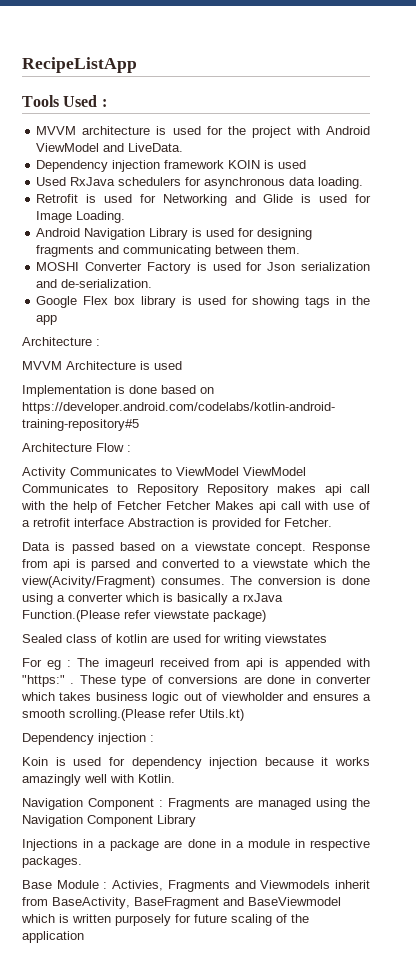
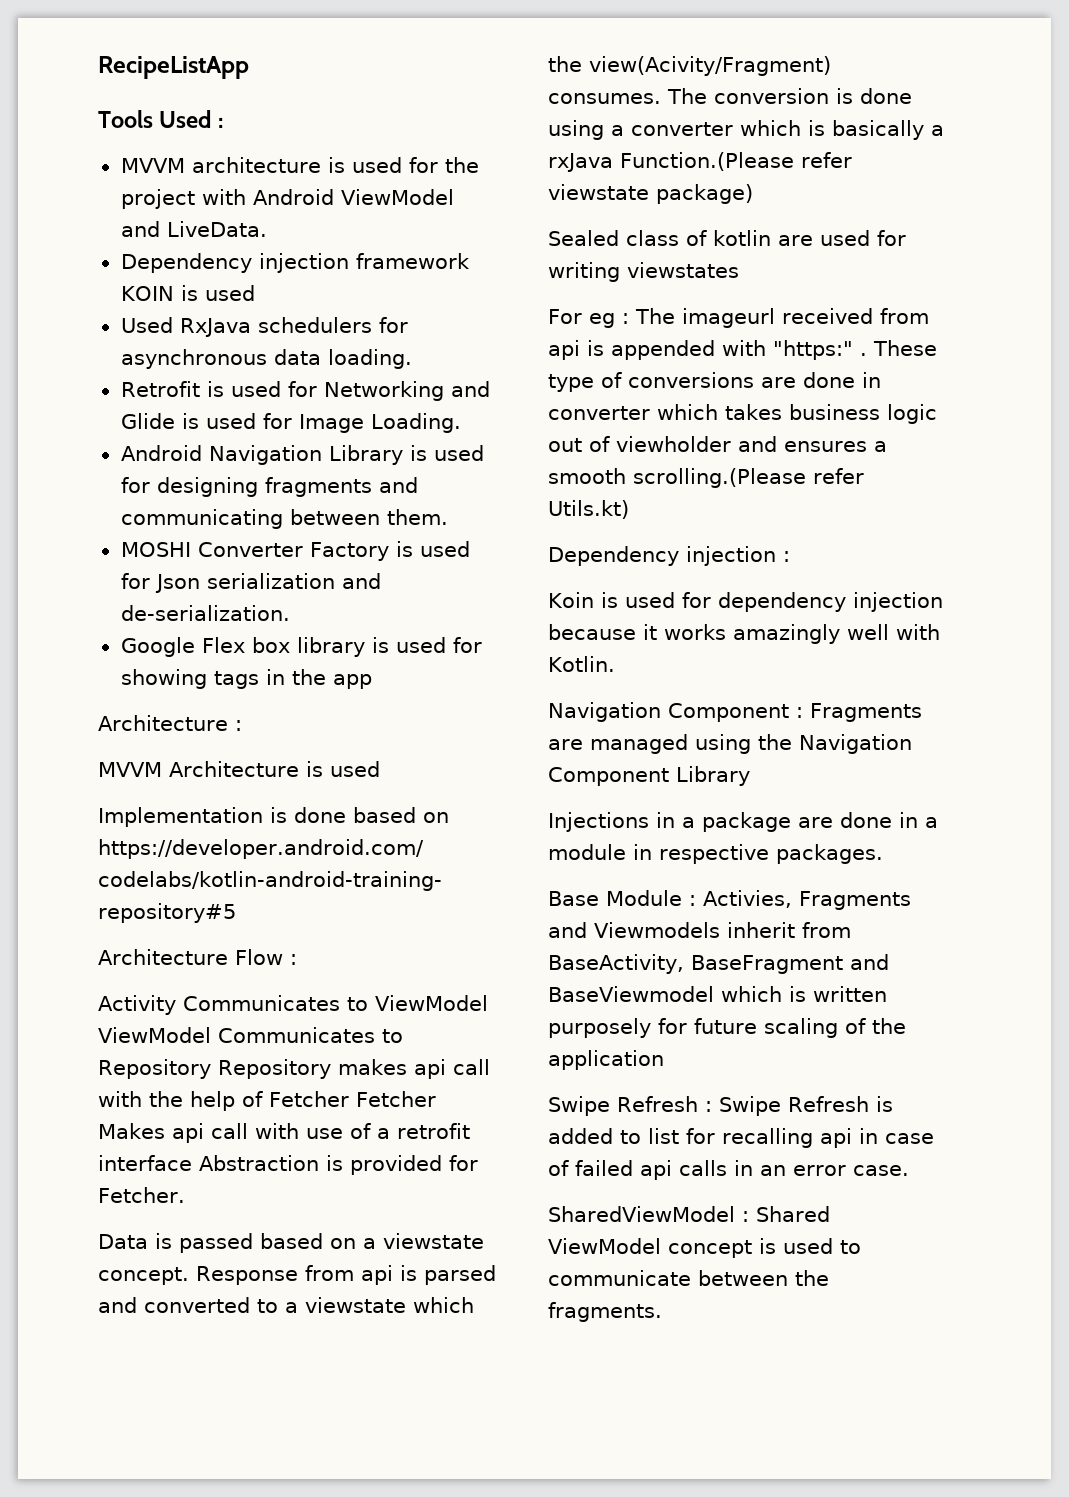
+ Swipe Refresh : Swipe Refresh is added to list for recalling api in case of failed api calls in an error case.
+ SharedViewModel : Shared ViewModel concept is used to communicate between the fragments.

